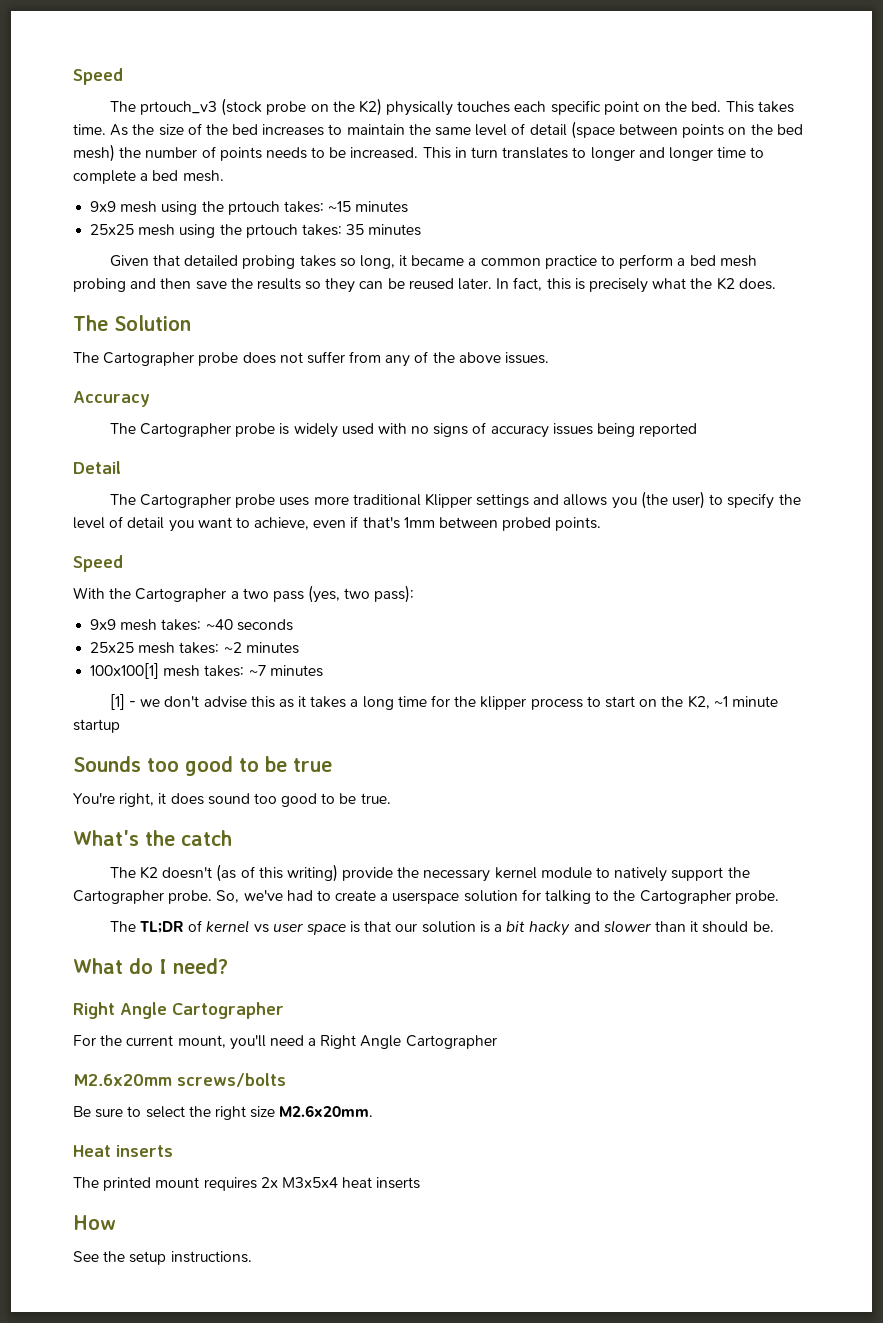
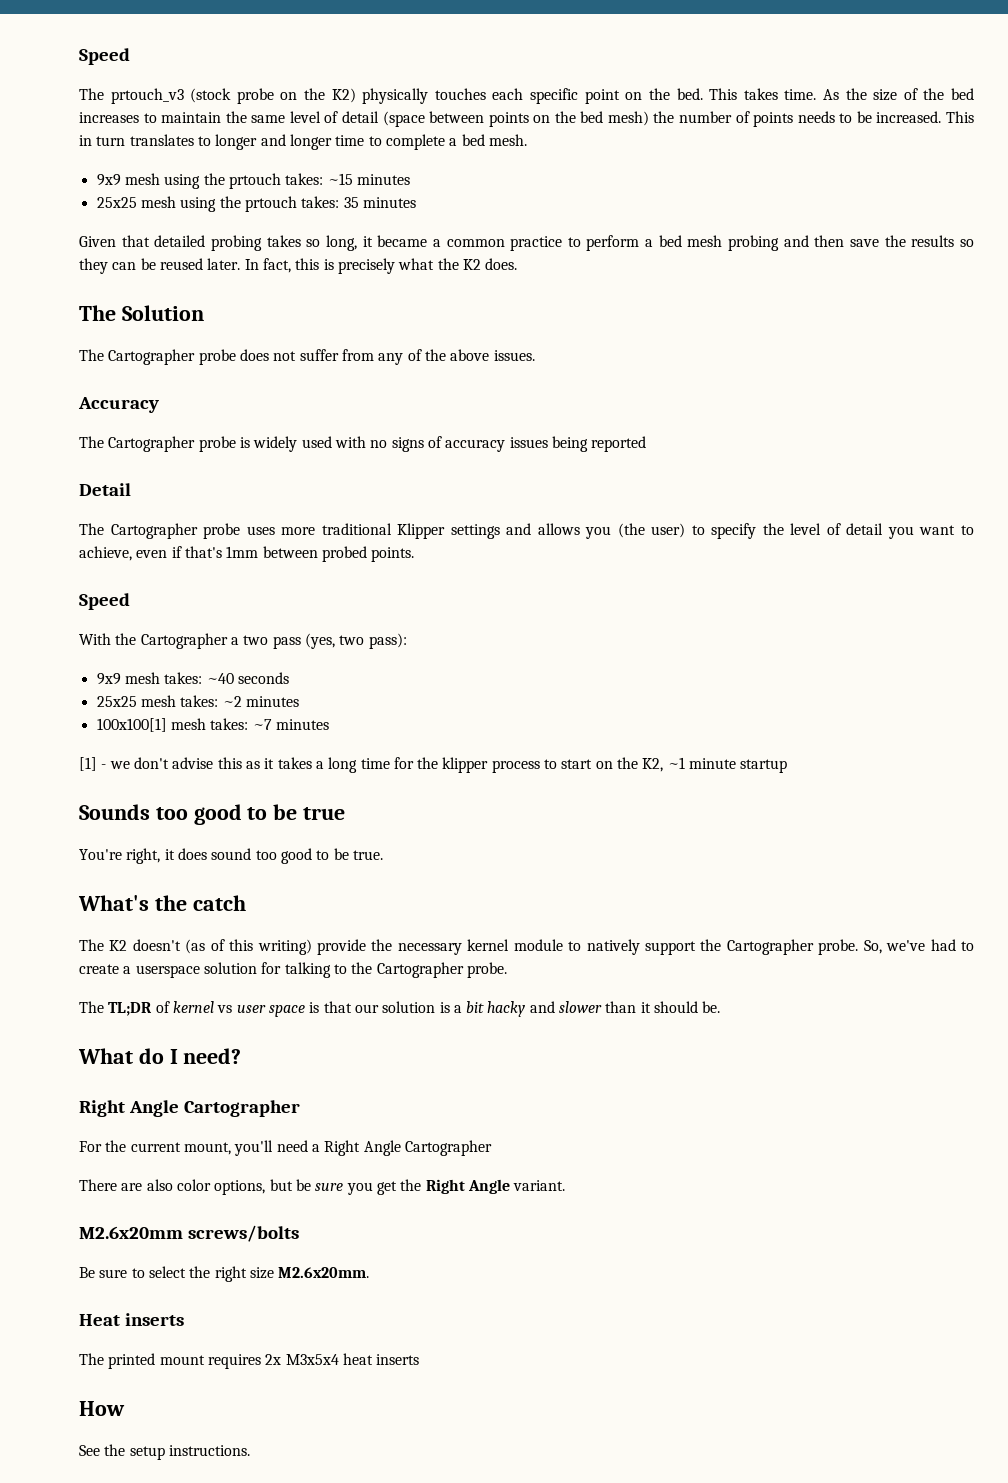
+ There are also color options, but be sure you get the Right Angle variant.

